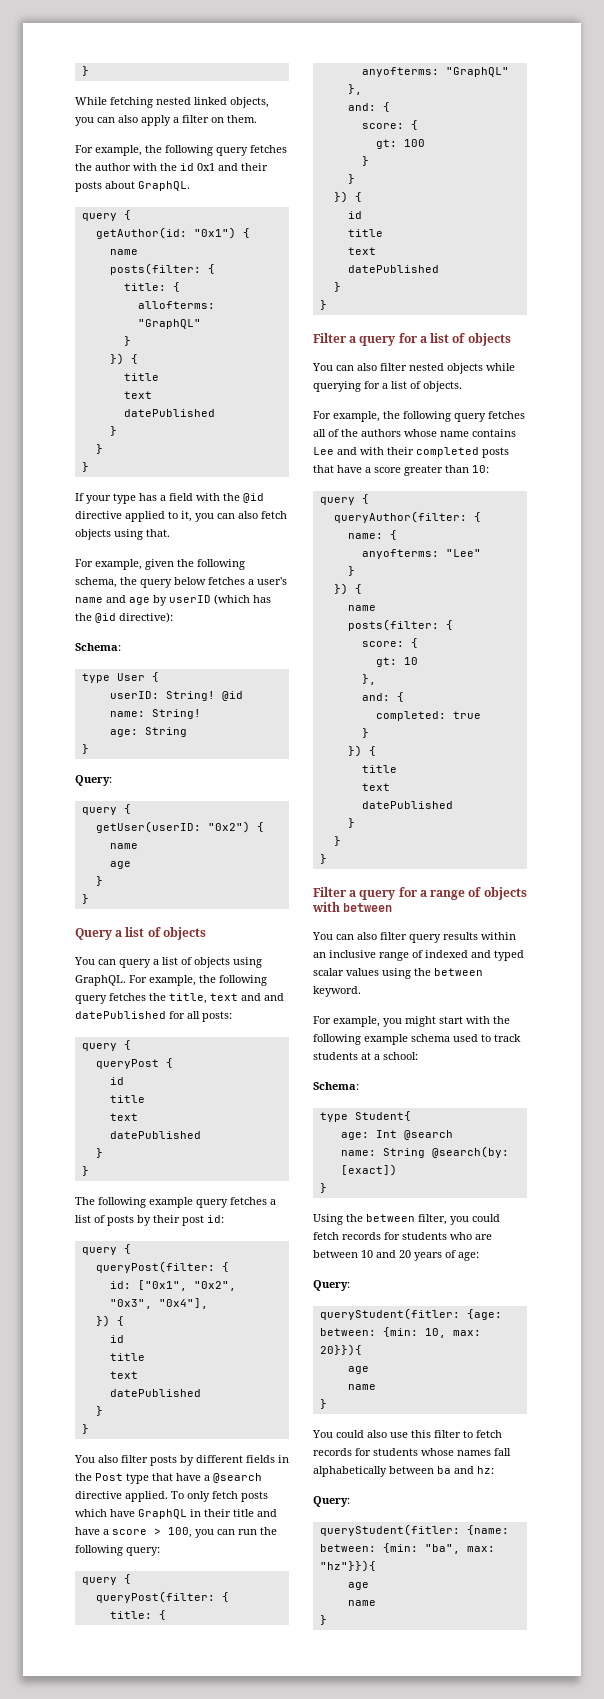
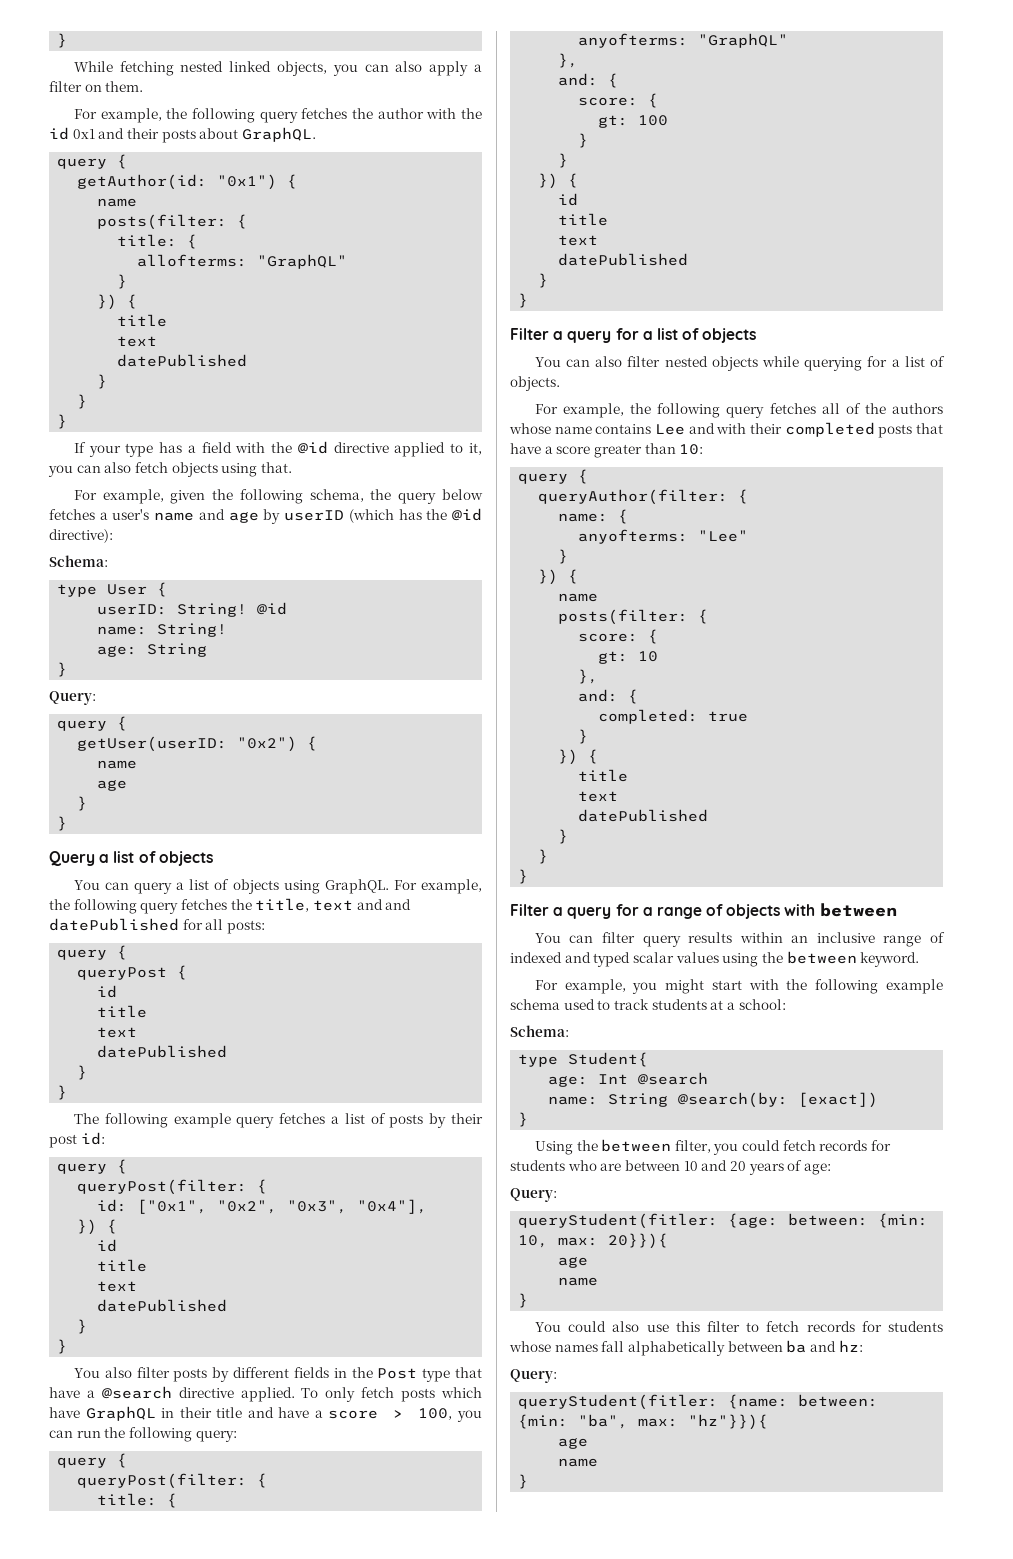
- You can also filter query results within an inclusive range of indexed and typed scalar values using the between keyword.
+ You can filter query results within an inclusive range of indexed and typed scalar values using the between keyword.

